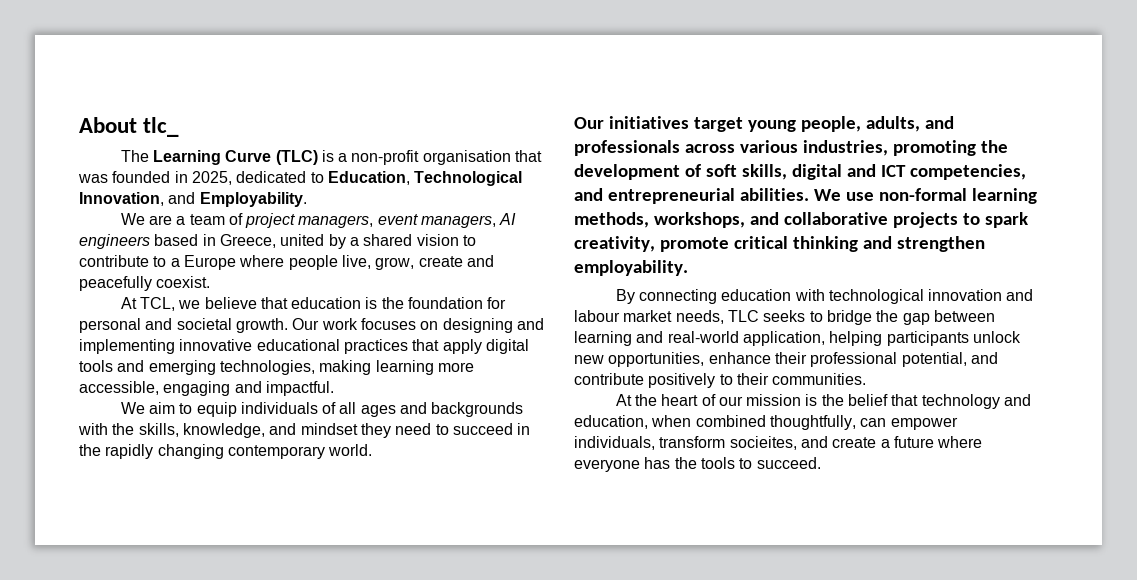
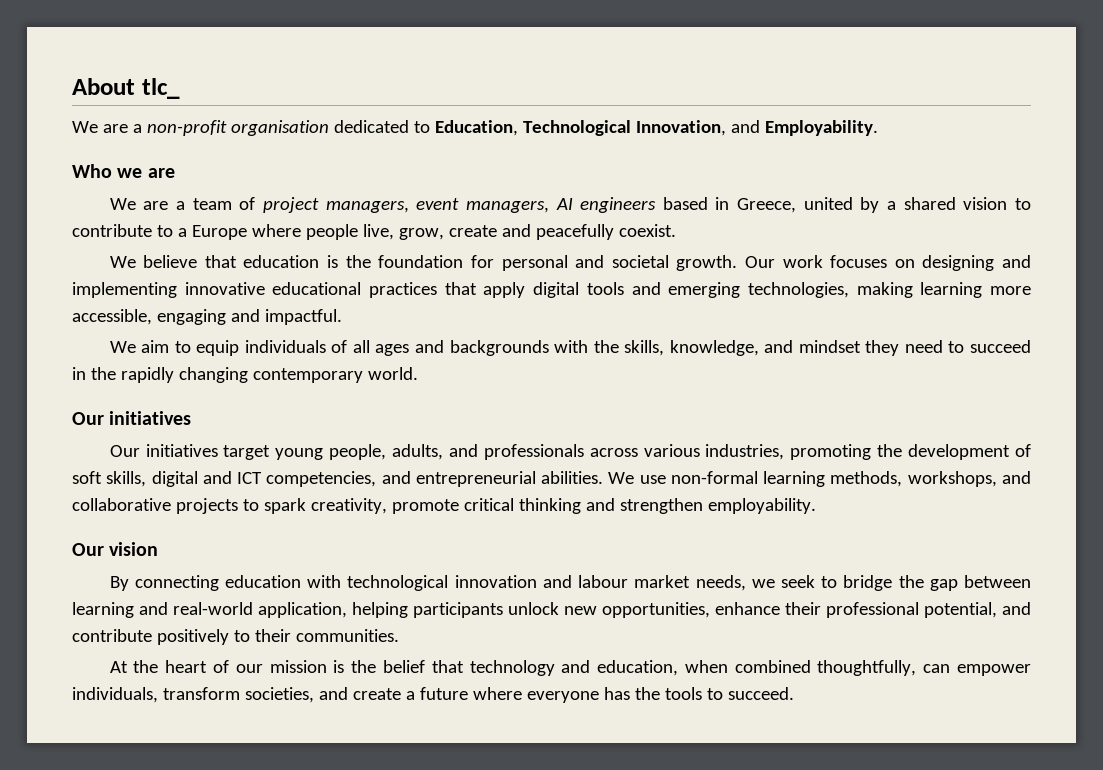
- The Learning Curve (TLC) is a non-profit organisation that was founded in 2025, dedicated to Education, Technological Innovation, and Employability.
+ We are a non-profit organisation dedicated to Education, Technological Innovation, and Employability.
+ Who we are
- At TCL, we believe that education is the foundation for personal and societal growth.
+ We believe that education is the foundation for personal and societal growth.
  We aim to equip individuals of all ages and backgrounds with the skills, knowledge, and mindset they need to succeed in the rapidly changing contemporary world.
+ Our initiatives
+ Our vision
- By connecting education with technological innovation and labour market needs, TLC seeks to bridge the gap between learning and real-world application, helping participants unlock new opportunities, enhance their professional potential, and contribute positively to their communities.
+ By connecting education with technological innovation and labour market needs, we seek to bridge the gap between learning and real-world application, helping participants unlock new opportunities, enhance their professional potential, and contribute positively to their communities.
- At the heart of our mission is the belief that technology and education, when combined thoughtfully, can empower individuals, transform socieites, and create a future where everyone has the tools to succeed.
+ At the heart of our mission is the belief that technology and education, when combined thoughtfully, can empower individuals, transform societies, and create a future where everyone has the tools to succeed.

